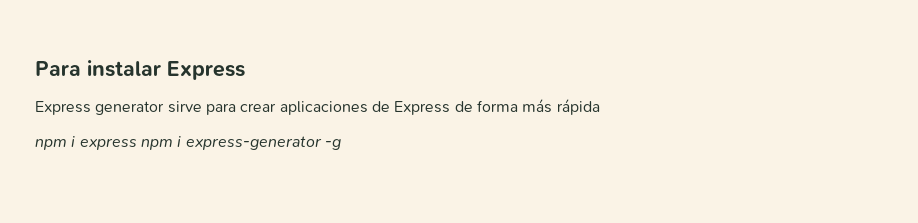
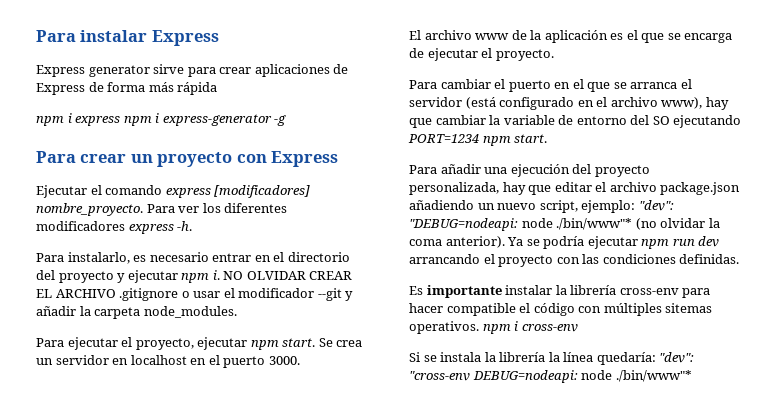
+ Para crear un proyecto con Express
+ Ejecutar el comando express [modificadores] nombre_proyecto. Para ver los diferentes modificadores express -h.
+ Para instalarlo, es necesario entrar en el directorio del proyecto y ejecutar npm i. NO OLVIDAR CREAR EL ARCHIVO .gitignore o usar el modificador --git y añadir la carpeta node_modules.
+ Para ejecutar el proyecto, ejecutar npm start. Se crea un servidor en localhost en el puerto 3000.
+ El archivo www de la aplicación es el que se encarga de ejecutar el proyecto.
+ Para cambiar el puerto en el que se arranca el servidor (está configurado en el archivo www), hay que cambiar la variable de entorno del SO ejecutando PORT=1234 npm start.
+ Para añadir una ejecución del proyecto personalizada, hay que editar el archivo package.json añadiendo un nuevo script, ejemplo: "dev": "DEBUG=nodeapi: node ./bin/www"* (no olvidar la coma anterior). Ya se podría ejecutar npm run dev arrancando el proyecto con las condiciones definidas.
+ Es importante instalar la librería cross-env para hacer compatible el código con múltiples sitemas operativos. npm i cross-env
+ Si se instala la librería la línea quedaría: "dev": "cross-env DEBUG=nodeapi: node ./bin/www"*

